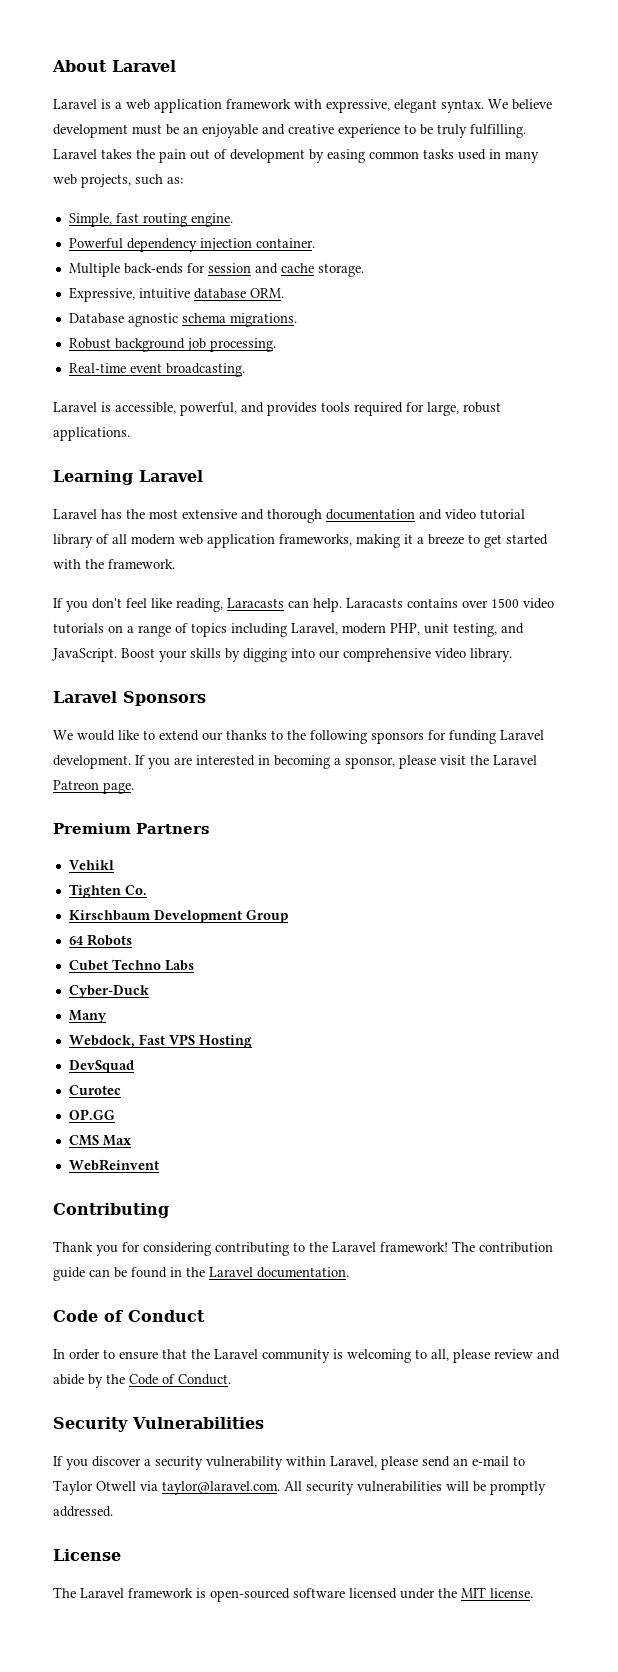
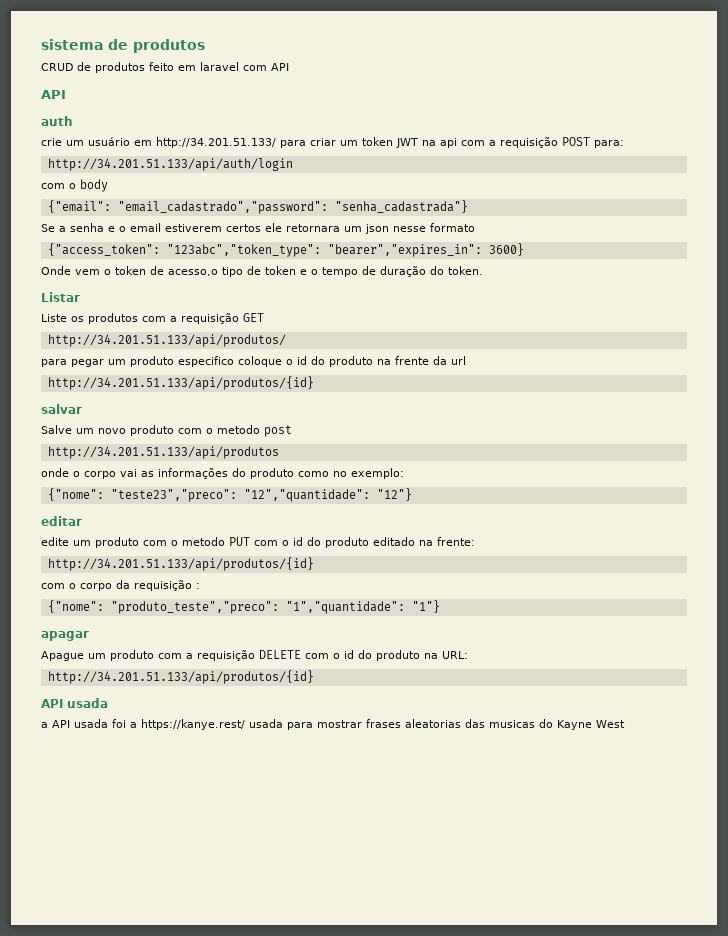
- About Laravel
- Laravel is a web application framework with expressive, elegant syntax. We believe development must be an enjoyable and creative experience to be truly fulfilling. Laravel takes the pain out of development by easing common tasks used in many web projects, such as:
- Simple, fast routing engine.
- Powerful dependency injection container.
- Multiple back-ends for session and cache storage.
- Expressive, intuitive database ORM.
- Database agnostic schema migrations.
- Robust background job processing.
- Real-time event broadcasting.
- Laravel is accessible, powerful, and provides tools required for large, robust applications.
- Learning Laravel
- Laravel has the most extensive and thorough documentation and video tutorial library of all modern web application frameworks, making it a breeze to get started with the framework.
- If you don't feel like reading, Laracasts can help. Laracasts contains over 1500 video tutorials on a range of topics including Laravel, modern PHP, unit testing, and JavaScript. Boost your skills by digging into our comprehensive video library.
- Laravel Sponsors
- We would like to extend our thanks to the following sponsors for funding Laravel development. If you are interested in becoming a sponsor, please visit the Laravel Patreon page.
- Premium Partners
- Vehikl
- Tighten Co.
- Kirschbaum Development Group
- 64 Robots
- Cubet Techno Labs
- Cyber-Duck
- Many
- Webdock, Fast VPS Hosting
- DevSquad
- Curotec
- OP.GG
- CMS Max
- WebReinvent
- Contributing
- Thank you for considering contributing to the Laravel framework! The contribution guide can be found in the Laravel documentation.
- Code of Conduct
- In order to ensure that the Laravel community is welcoming to all, please review and abide by the Code of Conduct.
- Security Vulnerabilities
- If you discover a security vulnerability within Laravel, please send an e-mail to Taylor Otwell via taylor@laravel.com. All security vulnerabilities will be promptly addressed.
- License
- The Laravel framework is open-sourced software licensed under the MIT license.
+ sistema de produtos
+ CRUD de produtos feito em laravel com API
+ API
+ auth
+ crie um usuário em http://34.201.51.133/ para criar um token JWT na api com a requisição POST para:
+ http://34.201.51.133/api/auth/login
+ com o body
+ {"email": "email_cadastrado","password": "senha_cadastrada"}
+ Se a senha e o email estiverem certos ele retornara um json nesse formato
+ {"access_token": "123abc","token_type": "bearer","expires_in": 3600}
+ Onde vem o token de acesso,o tipo de token e o tempo de duração do token.
+ Listar
+ Liste os produtos com a requisição GET
+ http://34.201.51.133/api/produtos/
+ para pegar um produto especifico coloque o id do produto na frente da url
+ http://34.201.51.133/api/produtos/{id}
+ salvar
+ Salve um novo produto com o metodo post
+ http://34.201.51.133/api/produtos
+ onde o corpo vai as informações do produto como no exemplo:
+ {"nome": "teste23","preco": "12","quantidade": "12"}
+ editar
+ edite um produto com o metodo PUT com o id do produto editado na frente:
+ http://34.201.51.133/api/produtos/{id}
+ com o corpo da requisição :
+ {"nome": "produto_teste","preco": "1","quantidade": "1"}
+ apagar
+ Apague um produto com a requisição DELETE com o id do produto na URL:
+ http://34.201.51.133/api/produtos/{id}
+ API usada
+ a API usada foi a https://kanye.rest/ usada para mostrar frases aleatorias das musicas do Kayne West

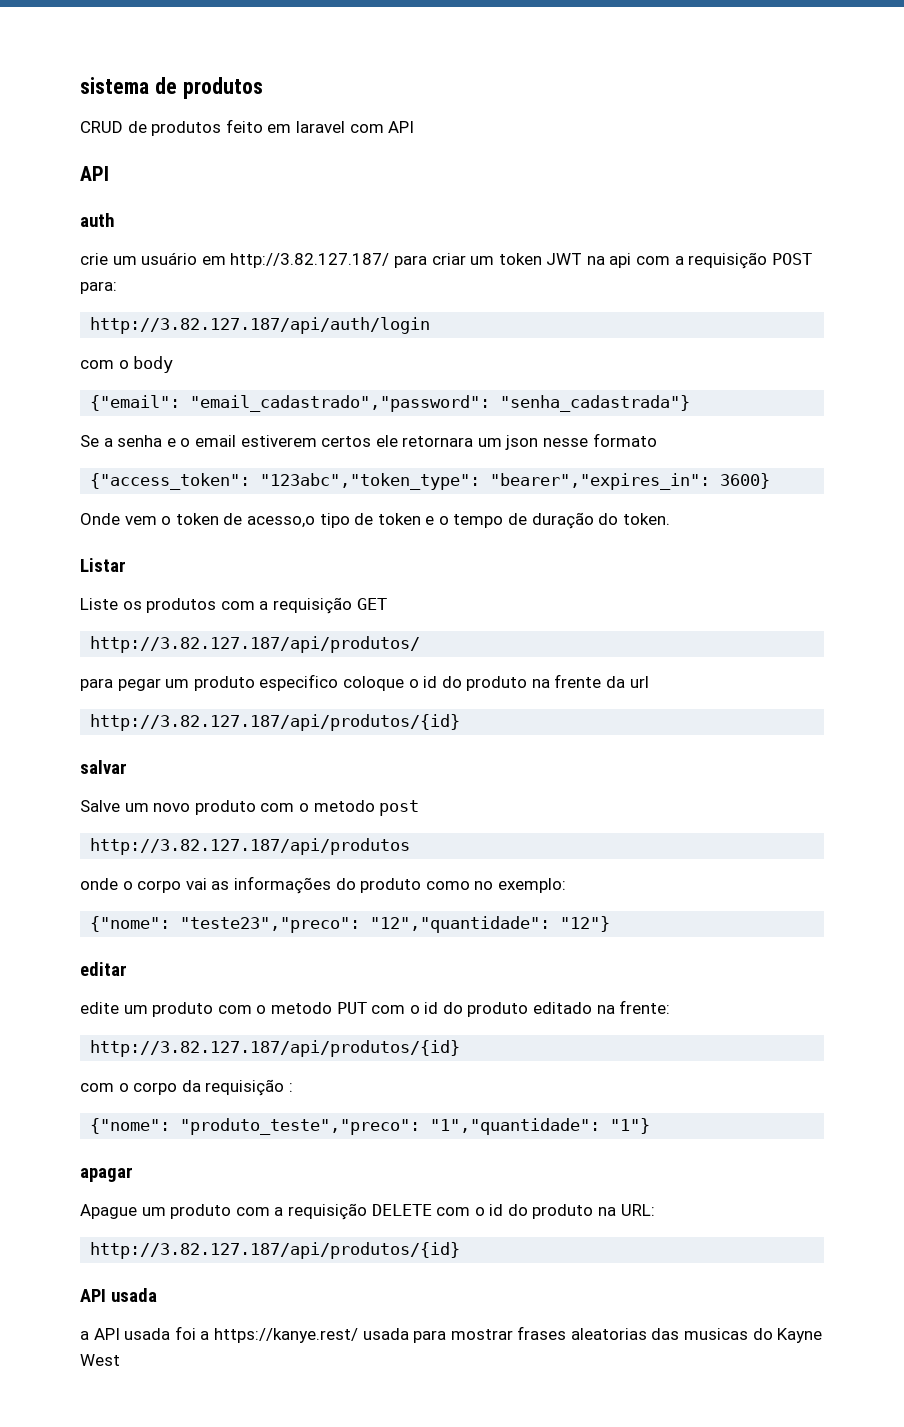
- crie um usuário em http://34.201.51.133/ para criar um token JWT na api com a requisição POST para:
+ crie um usuário em http://3.82.127.187/ para criar um token JWT na api com a requisição POST para:
- http://34.201.51.133/api/auth/login
+ http://3.82.127.187/api/auth/login
- http://34.201.51.133/api/produtos/
+ http://3.82.127.187/api/produtos/
  para pegar um produto especifico coloque o id do produto na frente da url
- http://34.201.51.133/api/produtos/{id}
+ http://3.82.127.187/api/produtos/{id}
- http://34.201.51.133/api/produtos
+ http://3.82.127.187/api/produtos
  edite um produto com o metodo PUT com o id do produto editado na frente:
- http://34.201.51.133/api/produtos/{id}
+ http://3.82.127.187/api/produtos/{id}
  Apague um produto com a requisição DELETE com o id do produto na URL:
- http://34.201.51.133/api/produtos/{id}
+ http://3.82.127.187/api/produtos/{id}

